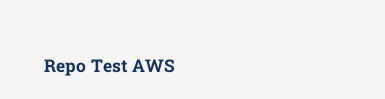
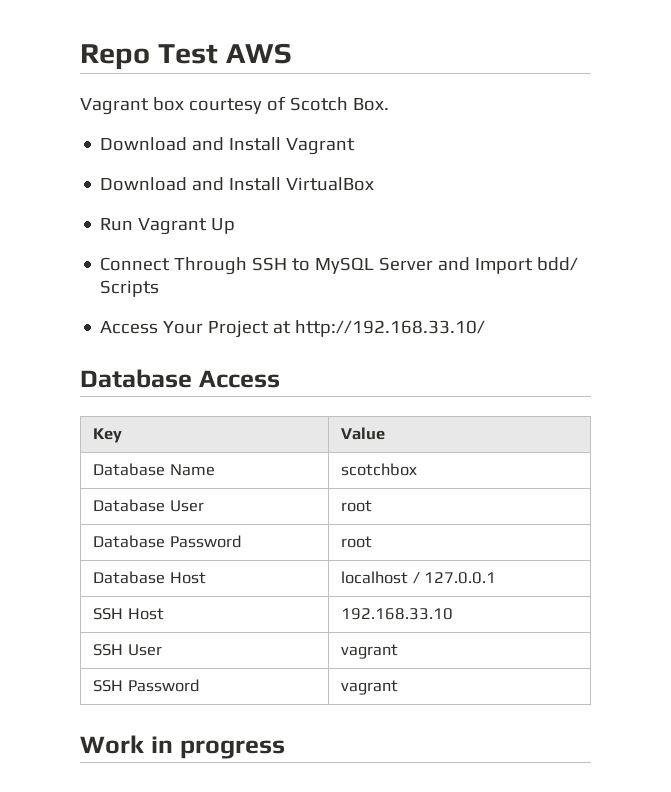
+ Vagrant box courtesy of Scotch Box.
+ Download and Install Vagrant
+ Download and Install VirtualBox
+ Run Vagrant Up
+ Connect Through SSH to MySQL Server and Import bdd/ Scripts
+ Access Your Project at http://192.168.33.10/
+ Database Access
+ Key | Value
+ Database Name | scotchbox
+ Database User | root
+ Database Password | root
+ Database Host | localhost / 127.0.0.1
+ SSH Host | 192.168.33.10
+ SSH User | vagrant
+ SSH Password | vagrant
+ Work in progress

